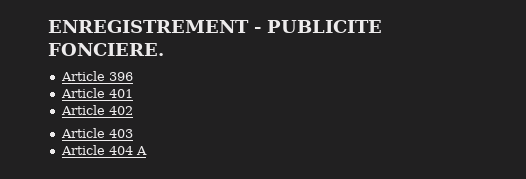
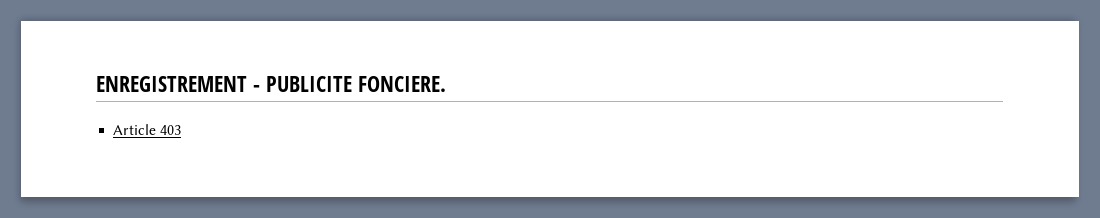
- Article 396
- Article 401
- Article 402
- Article 404 A

